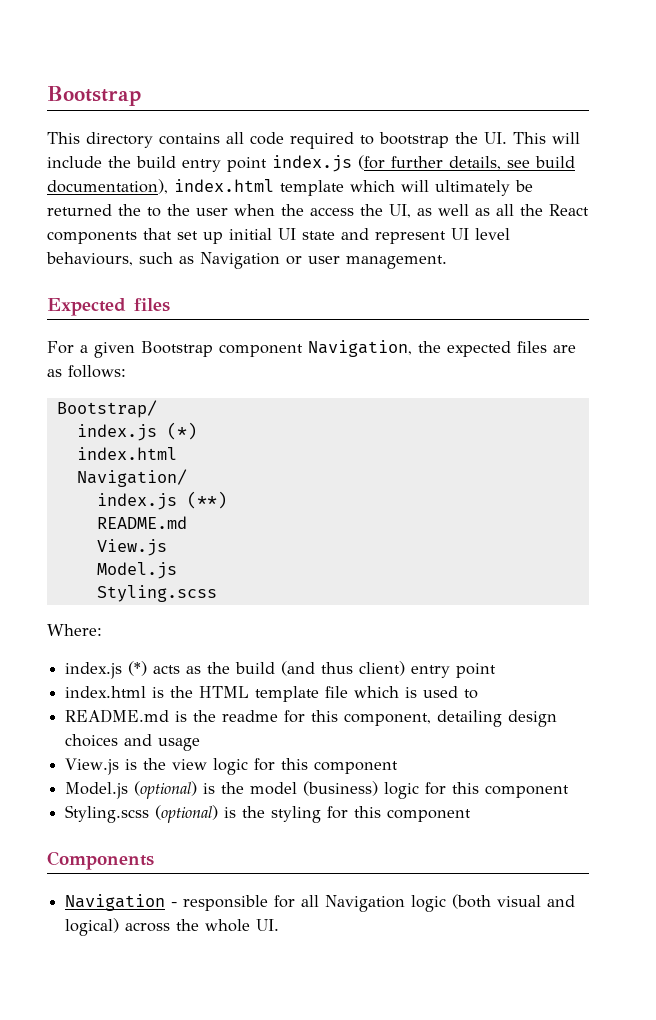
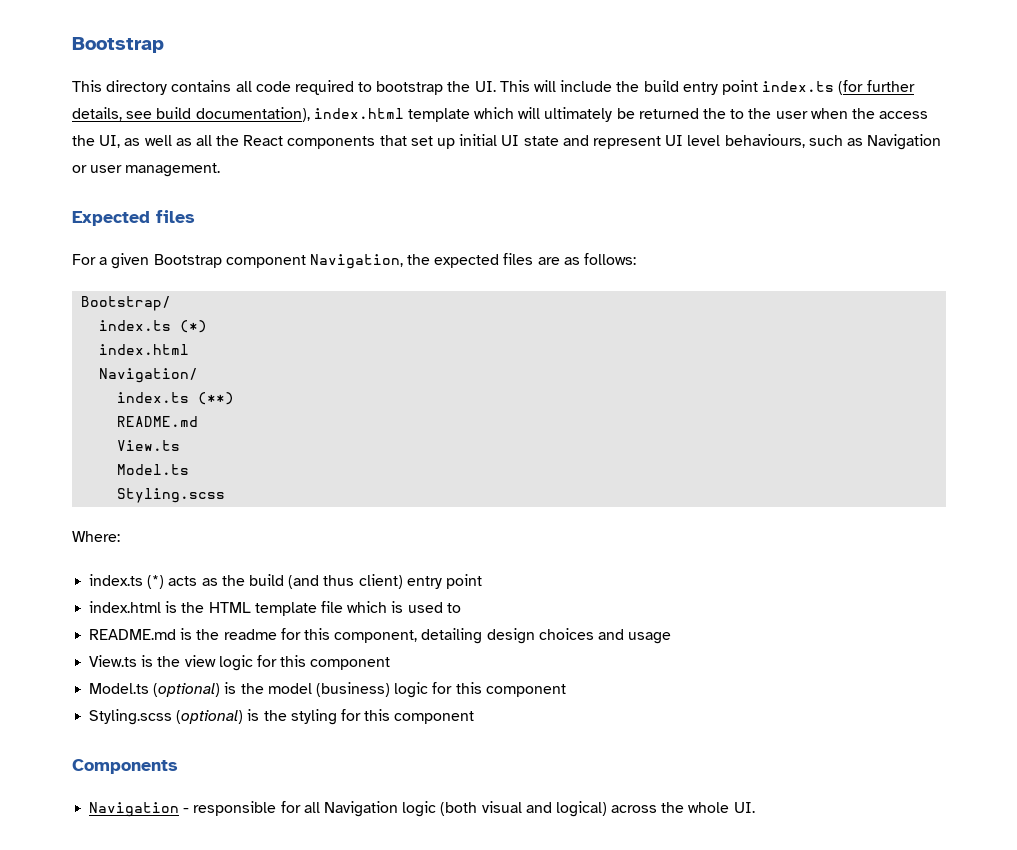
- This directory contains all code required to bootstrap the UI. This will include the build entry point index.js (for further details, see build documentation), index.html template which will ultimately be returned the to the user when the access the UI, as well as all the React components that set up initial UI state and represent UI level behaviours, such as Navigation or user management.
+ This directory contains all code required to bootstrap the UI. This will include the build entry point index.ts (for further details, see build documentation), index.html template which will ultimately be returned the to the user when the access the UI, as well as all the React components that set up initial UI state and represent UI level behaviours, such as Navigation or user management.
  Bootstrap/
- index.js (*)
+ index.ts (*)
- index.js (**)
+ index.ts (**)
  README.md
- View.js
- Model.js
+ View.ts
+ Model.ts
- index.js (*) acts as the build (and thus client) entry point
+ index.ts (*) acts as the build (and thus client) entry point
- View.js is the view logic for this component
+ View.ts is the view logic for this component
- Model.js (optional) is the model (business) logic for this component
+ Model.ts (optional) is the model (business) logic for this component

